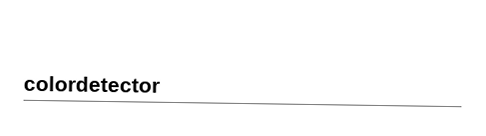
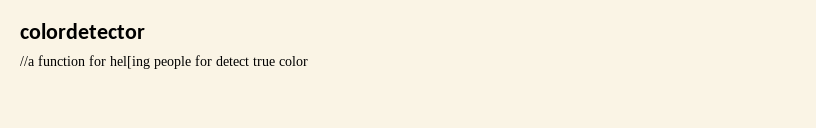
+ //a function for hel[ing people for detect true color

